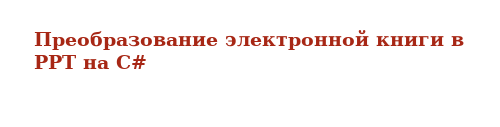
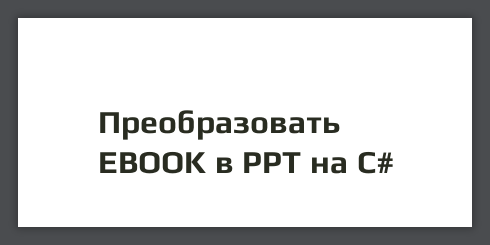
- Преобразование электронной книги в PPT на C#
+ Преобразовать EBOOK в PPT на C#

